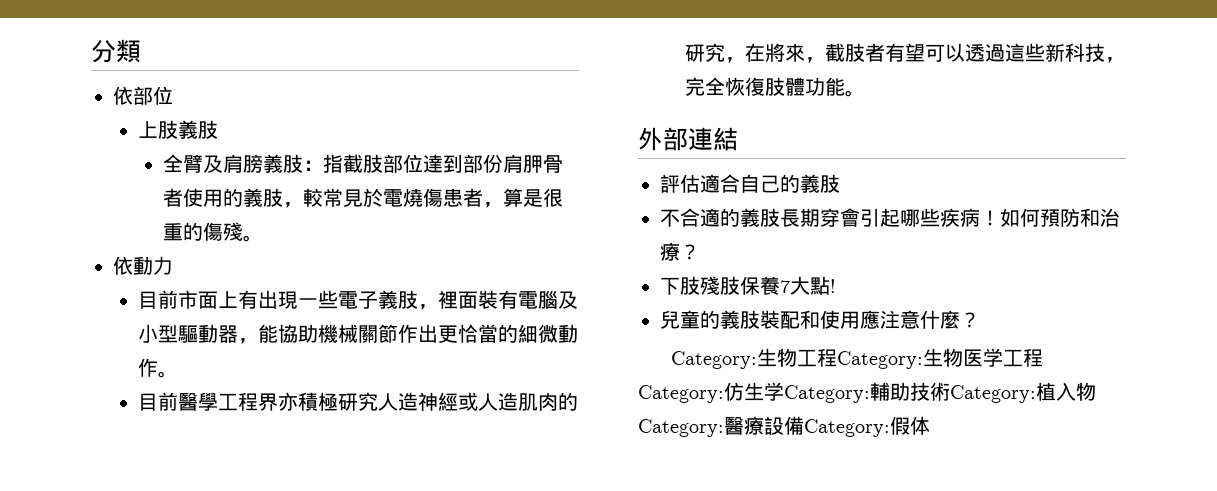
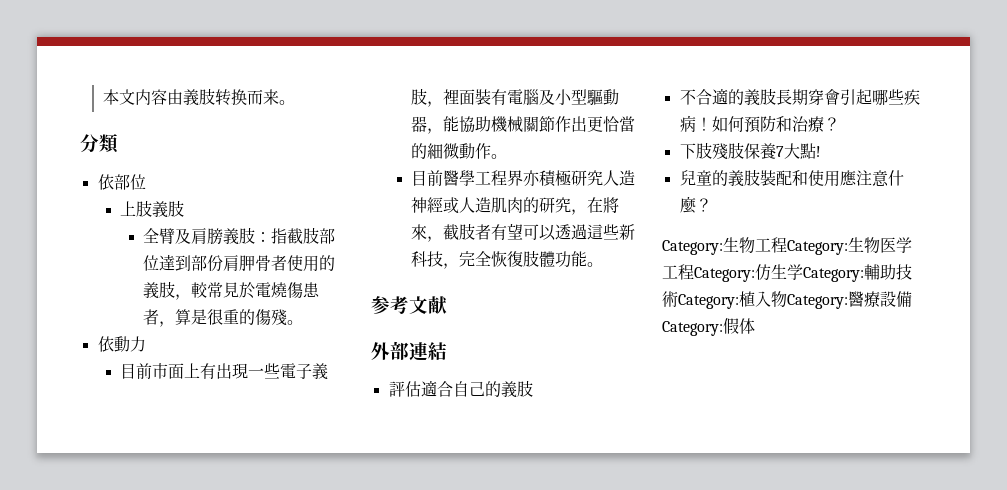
+ 本文内容由義肢转换而来。
+ 参考文献

